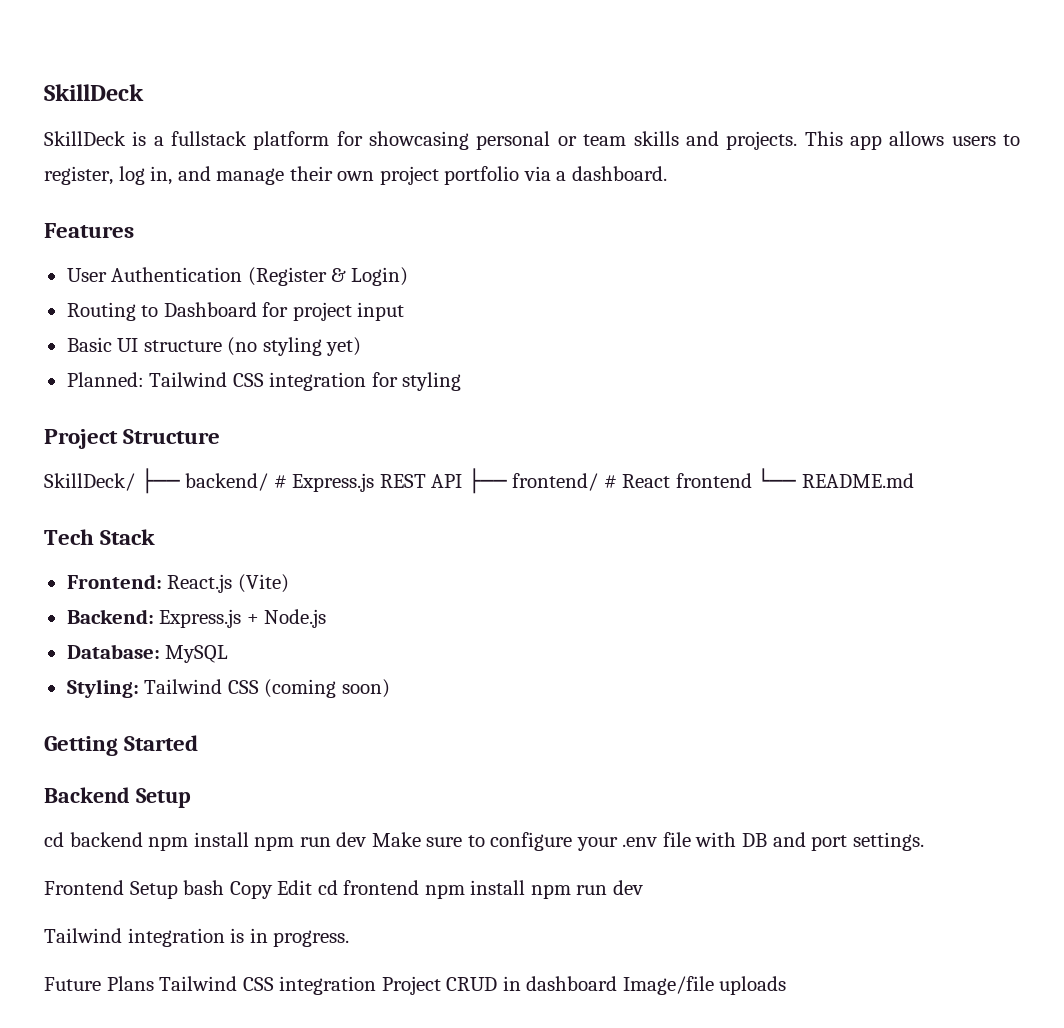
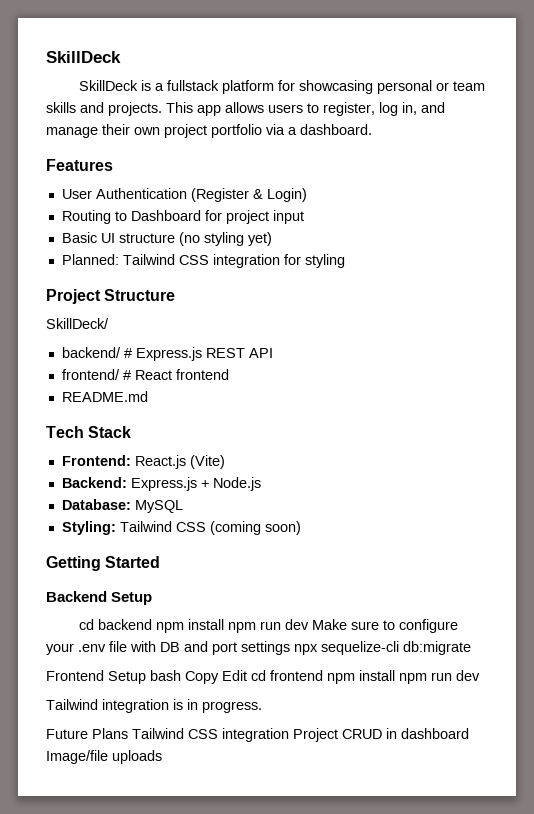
- SkillDeck/ ├── backend/ # Express.js REST API ├── frontend/ # React frontend └── README.md
+ SkillDeck/
+ backend/ # Express.js REST API
+ frontend/ # React frontend
+ README.md
- cd backend npm install npm run dev Make sure to configure your .env file with DB and port settings.
+ cd backend npm install npm run dev Make sure to configure your .env file with DB and port settings npx sequelize-cli db:migrate

